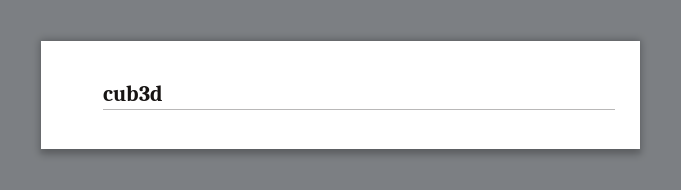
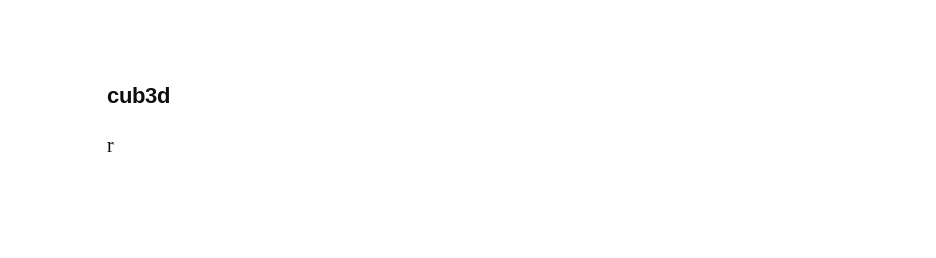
+ r

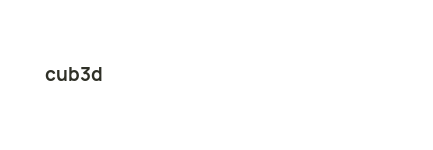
- r

